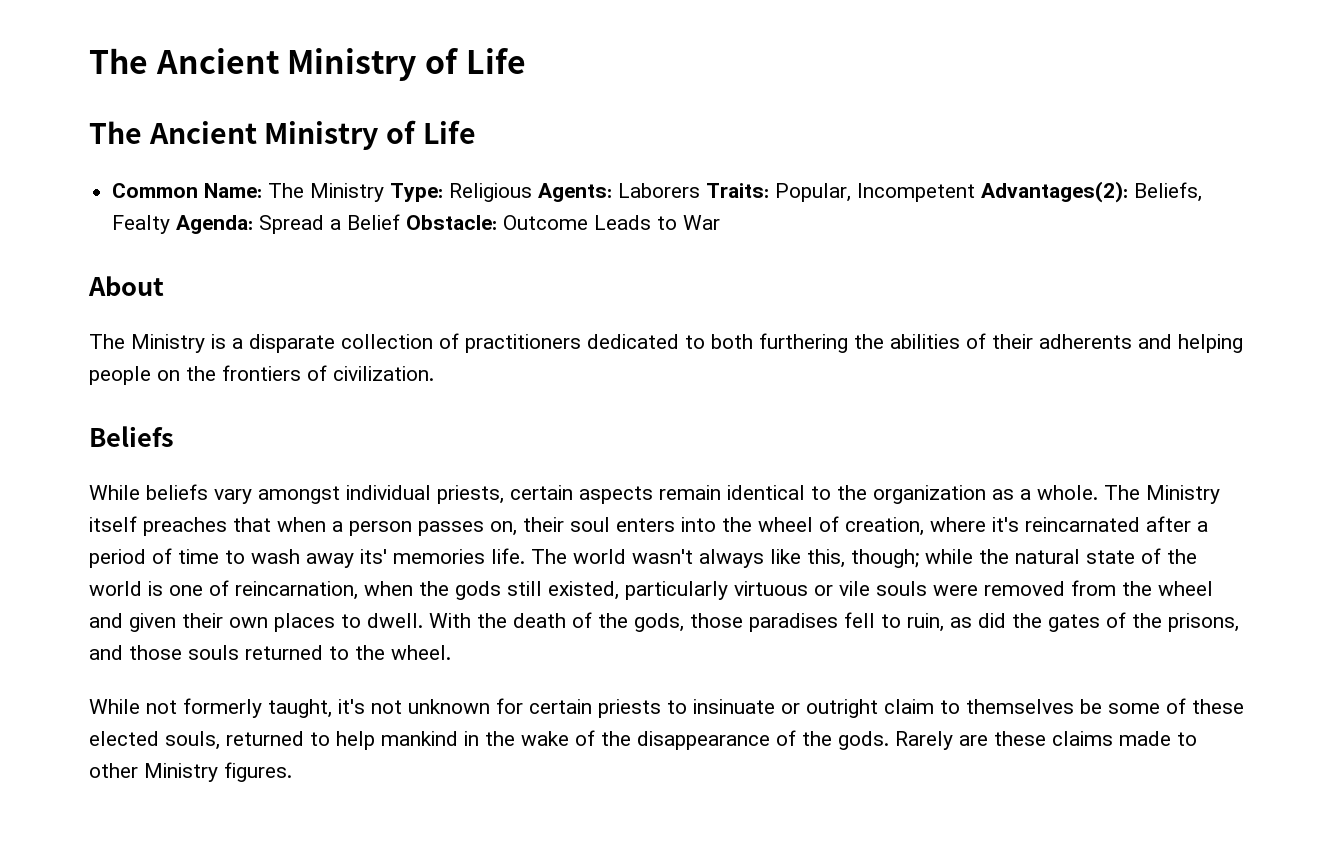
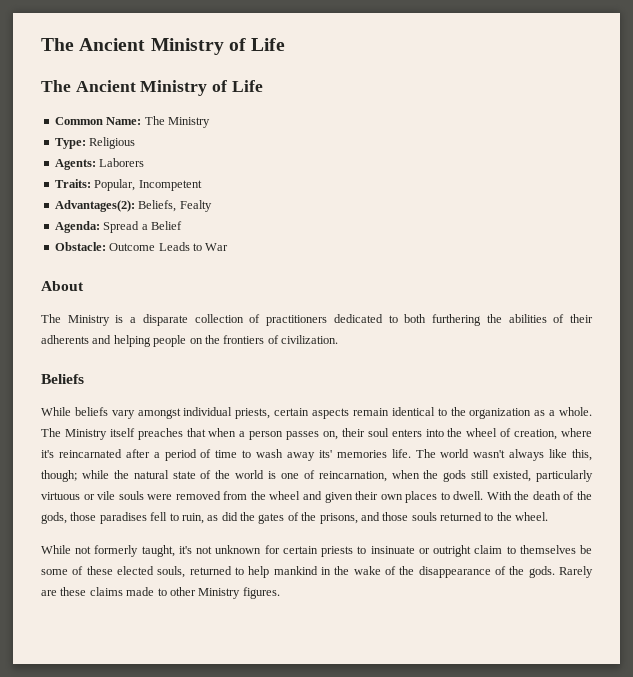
- Common Name: The Ministry Type: Religious Agents: Laborers Traits: Popular, Incompetent Advantages(2): Beliefs, Fealty Agenda: Spread a Belief Obstacle: Outcome Leads to War
+ Common Name: The Ministry
+ Type: Religious
+ Agents: Laborers
+ Traits: Popular, Incompetent
+ Advantages(2): Beliefs, Fealty
+ Agenda: Spread a Belief
+ Obstacle: Outcome Leads to War

